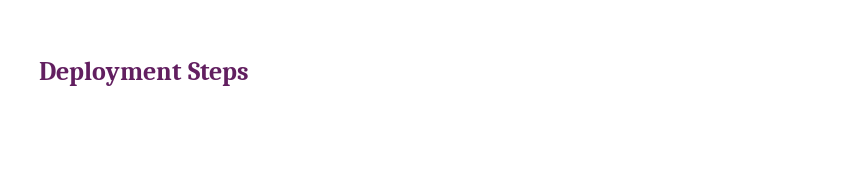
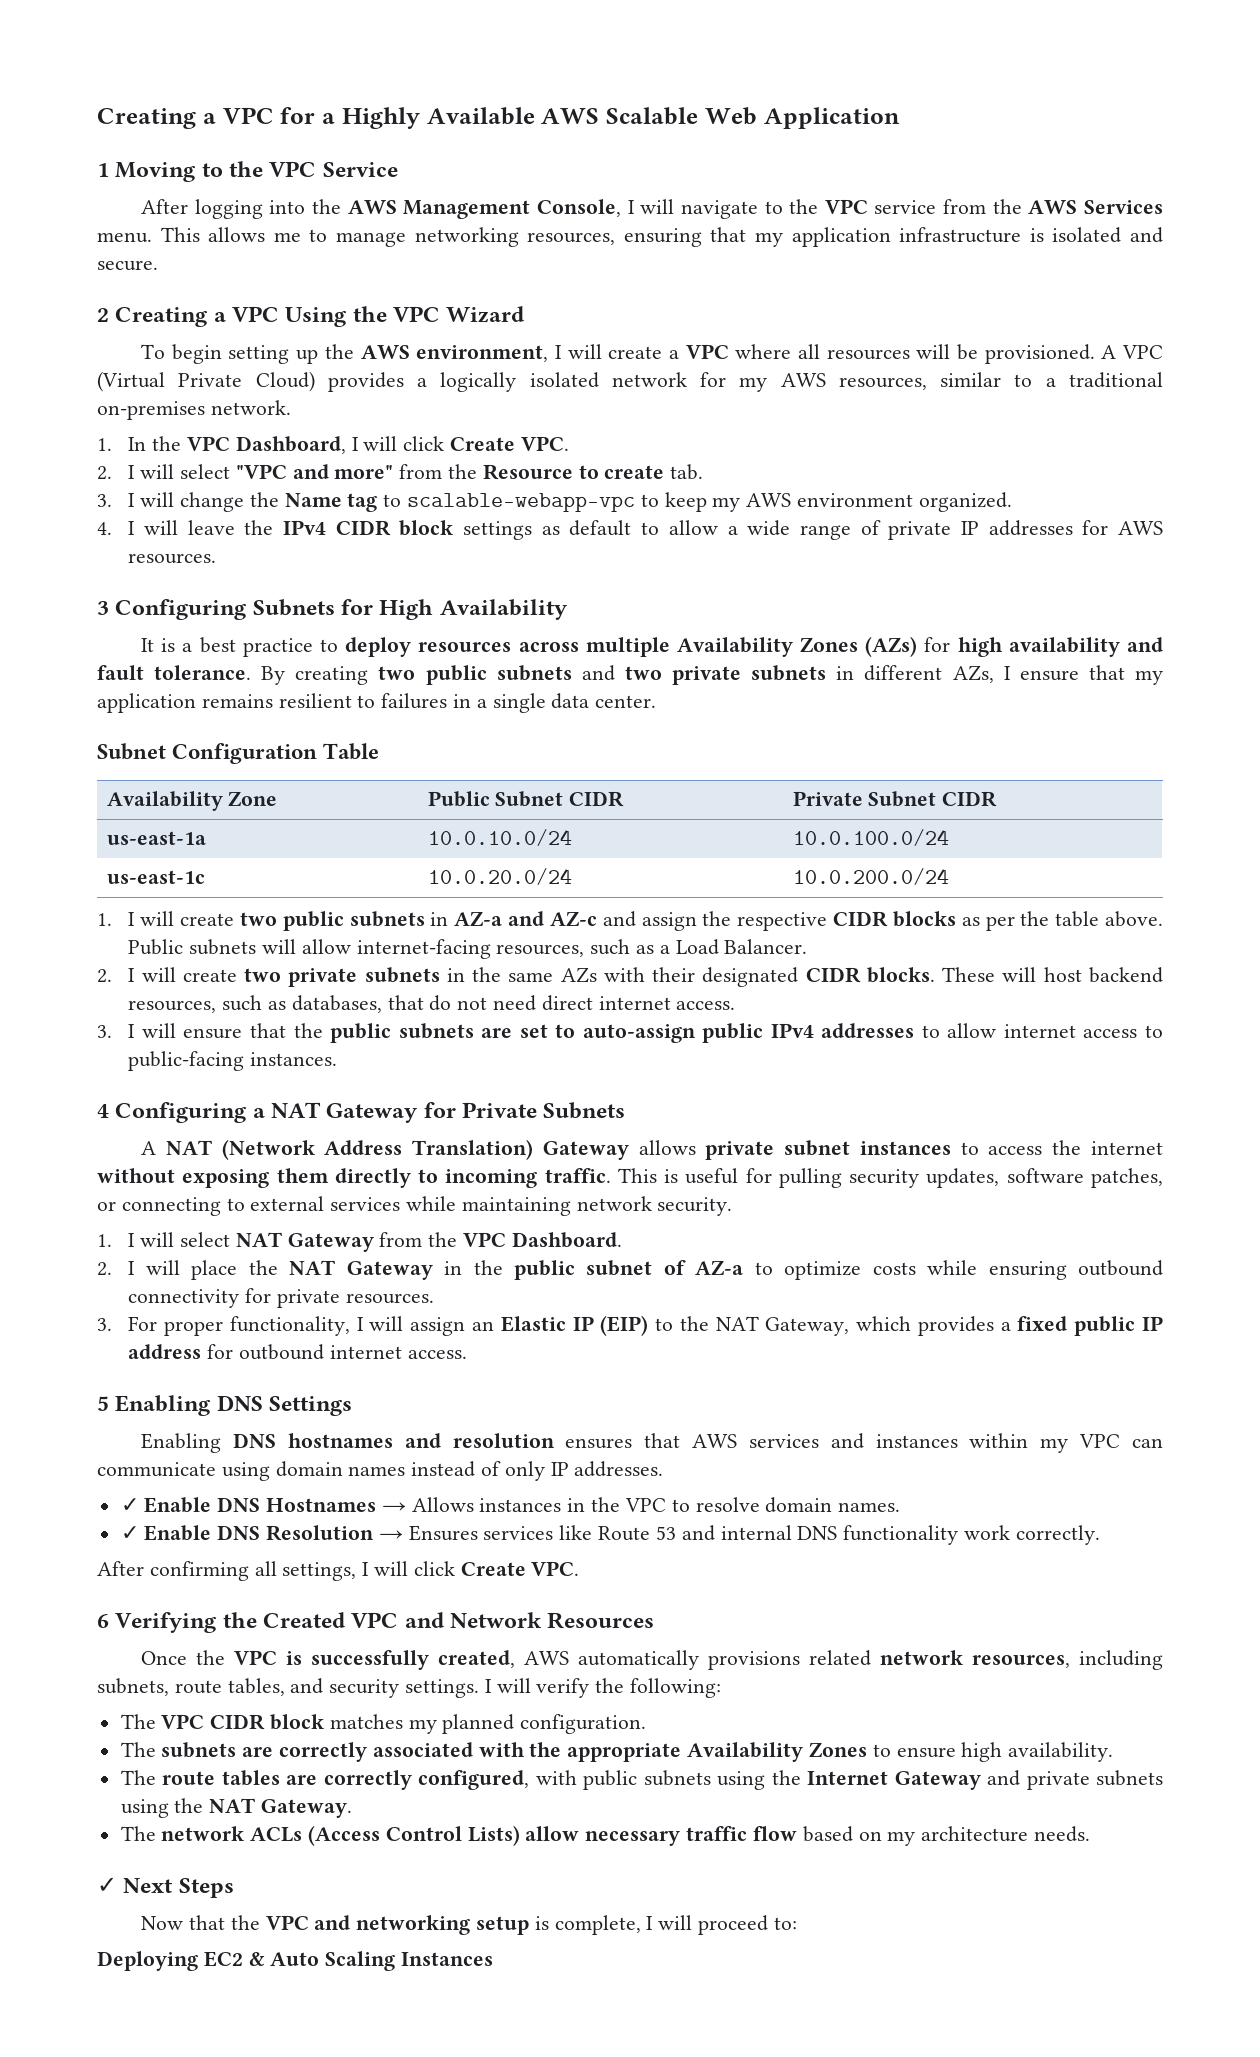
- Deployment Steps
+ Creating a VPC for a Highly Available AWS Scalable Web Application
+ 1 Moving to the VPC Service
+ After logging into the AWS Management Console, I will navigate to the VPC service from the AWS Services menu. This allows me to manage networking resources, ensuring that my application infrastructure is isolated and secure.
+ 2 Creating a VPC Using the VPC Wizard
+ To begin setting up the AWS environment, I will create a VPC where all resources will be provisioned. A VPC (Virtual Private Cloud) provides a logically isolated network for my AWS resources, similar to a traditional on-premises network.
+ 1. In the VPC Dashboard, I will click Create VPC.
+ 2. I will select "VPC and more" from the Resource to create tab.
+ 3. I will change the Name tag to scalable-webapp-vpc to keep my AWS environment organized.
+ 4. I will leave the IPv4 CIDR block settings as default to allow a wide range of private IP addresses for AWS resources.
+ 3 Configuring Subnets for High Availability
+ It is a best practice to deploy resources across multiple Availability Zones (AZs) for high availability and fault tolerance. By creating two public subnets and two private subnets in different AZs, I ensure that my application remains resilient to failures in a single data center.
+ Subnet Configuration Table
+ Availability Zone | Public Subnet CIDR | Private Subnet CIDR
+ us-east-1a | 10.0.10.0/24 | 10.0.100.0/24
+ us-east-1c | 10.0.20.0/24 | 10.0.200.0/24
+ 1. I will create two public subnets in AZ-a and AZ-c and assign the respective CIDR blocks as per the table above. Public subnets will allow internet-facing resources, such as a Load Balancer.
+ 2. I will create two private subnets in the same AZs with their designated CIDR blocks. These will host backend resources, such as databases, that do not need direct internet access.
+ 3. I will ensure that the public subnets are set to auto-assign public IPv4 addresses to allow internet access to public-facing instances.
+ 4 Configuring a NAT Gateway for Private Subnets
+ A NAT (Network Address Translation) Gateway allows private subnet instances to access the internet without exposing them directly to incoming traffic. This is useful for pulling security updates, software patches, or connecting to external services while maintaining network security.
+ 1. I will select NAT Gateway from the VPC Dashboard.
+ 2. I will place the NAT Gateway in the public subnet of AZ-a to optimize costs while ensuring outbound connectivity for private resources.
+ 3. For proper functionality, I will assign an Elastic IP (EIP) to the NAT Gateway, which provides a fixed public IP address for outbound internet access.
+ 5 Enabling DNS Settings
+ Enabling DNS hostnames and resolution ensures that AWS services and instances within my VPC can communicate using domain names instead of only IP addresses.
+ ✓ Enable DNS Hostnames → Allows instances in the VPC to resolve domain names.
+ ✓ Enable DNS Resolution → Ensures services like Route 53 and internal DNS functionality work correctly.
+ After confirming all settings, I will click Create VPC.
+ 6 Verifying the Created VPC and Network Resources
+ Once the VPC is successfully created, AWS automatically provisions related network resources, including subnets, route tables, and security settings. I will verify the following:
+ The VPC CIDR block matches my planned configuration.
+ The subnets are correctly associated with the appropriate Availability Zones to ensure high availability.
+ The route tables are correctly configured, with public subnets using the Internet Gateway and private subnets using the NAT Gateway.
+ The network ACLs (Access Control Lists) allow necessary traffic flow based on my architecture needs.
+ ✓ Next Steps
+ Now that the VPC and networking setup is complete, I will proceed to:
+ Deploying EC2 & Auto Scaling Instances

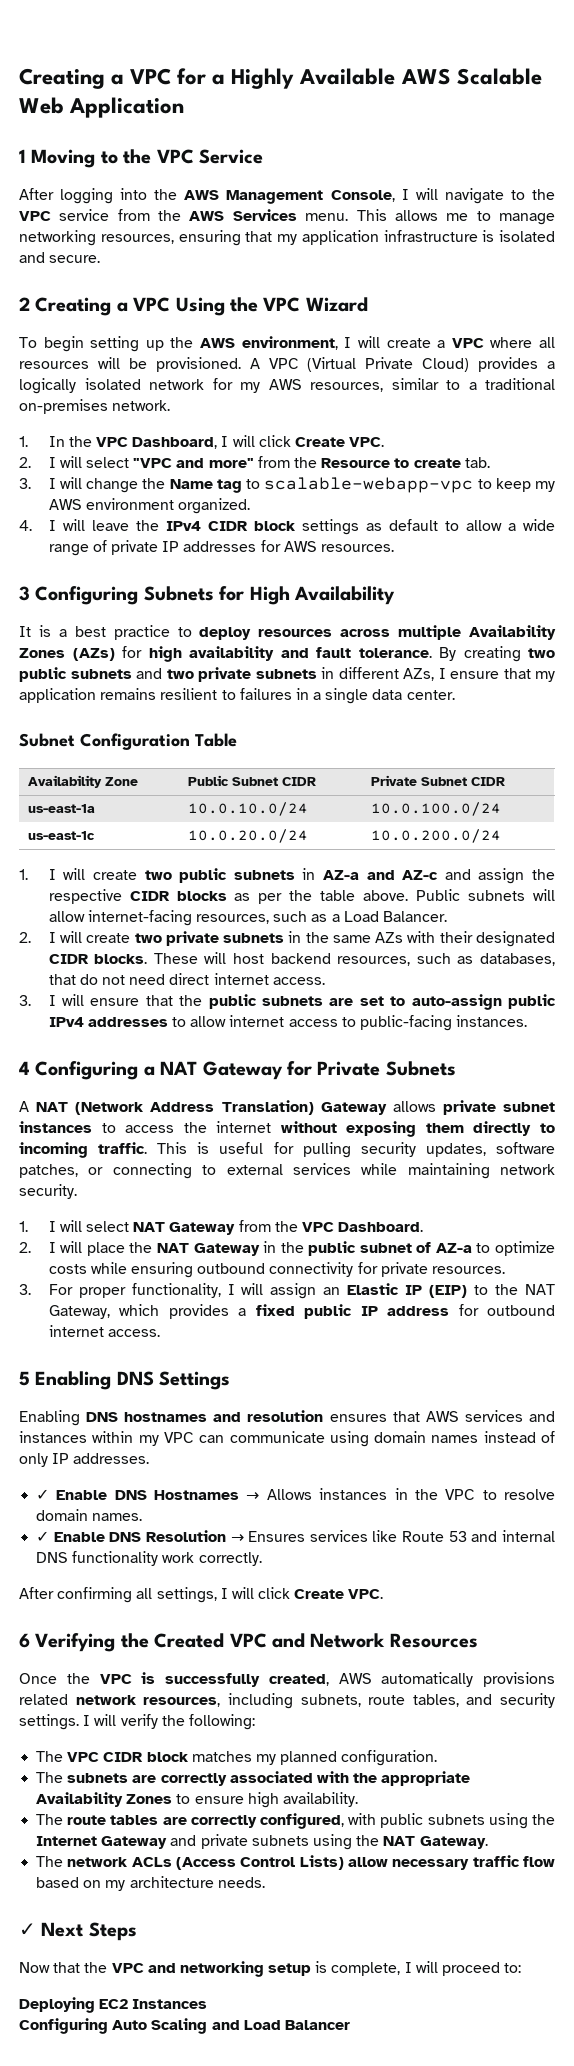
- Deploying EC2 & Auto Scaling Instances
+ Deploying EC2 Instances
+ Configuring Auto Scaling and Load Balancer

